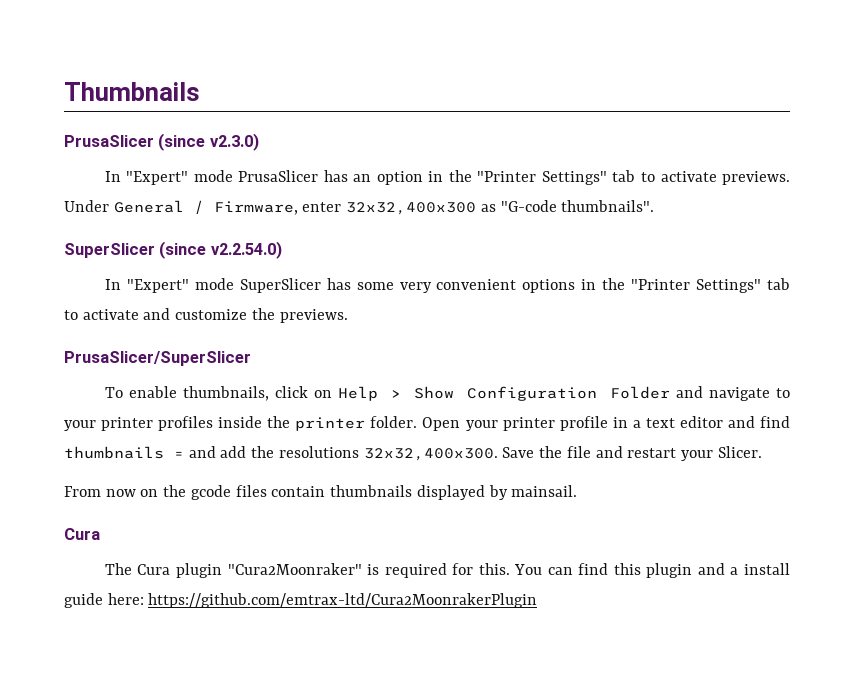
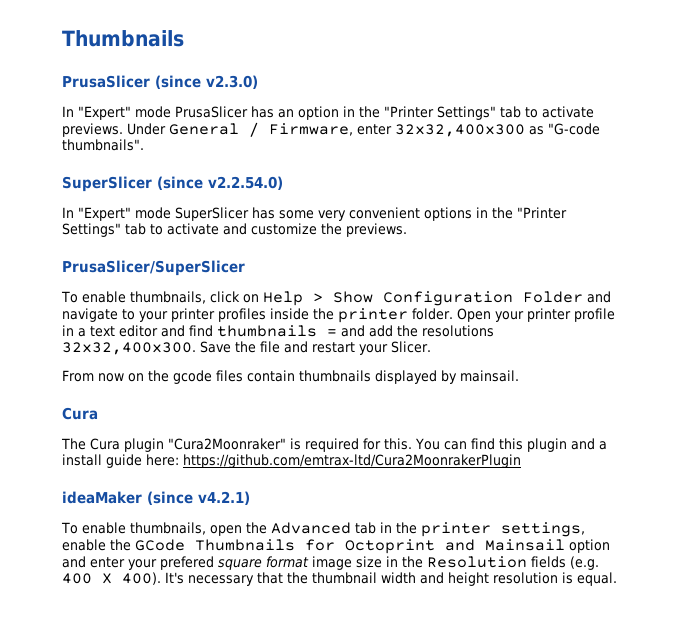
+ ideaMaker (since v4.2.1)
+ To enable thumbnails, open the Advanced tab in the printer settings, enable the GCode Thumbnails for Octoprint and Mainsail option and enter your prefered square format image size in the Resolution fields (e.g. 400 X 400). It's necessary that the thumbnail width and height resolution is equal.

